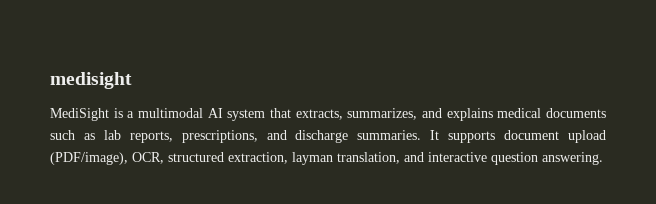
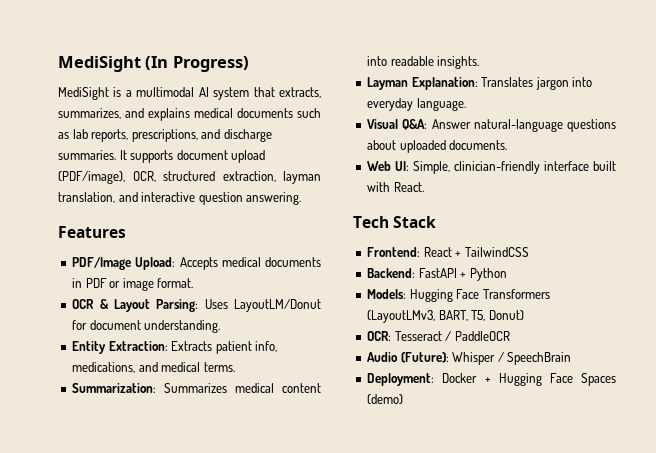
- medisight
+ MediSight (In Progress)
+ Features
+ PDF/Image Upload: Accepts medical documents in PDF or image format.
+ OCR & Layout Parsing: Uses LayoutLM/Donut for document understanding.
+ Entity Extraction: Extracts patient info, medications, and medical terms.
+ Summarization: Summarizes medical content into readable insights.
+ Layman Explanation: Translates jargon into everyday language.
+ Visual Q&A: Answer natural-language questions about uploaded documents.
+ Web UI: Simple, clinician-friendly interface built with React.
+ Tech Stack
+ Frontend: React + TailwindCSS
+ Backend: FastAPI + Python
+ Models: Hugging Face Transformers (LayoutLMv3, BART, T5, Donut)
+ OCR: Tesseract / PaddleOCR
+ Audio (Future): Whisper / SpeechBrain
+ Deployment: Docker + Hugging Face Spaces (demo)

